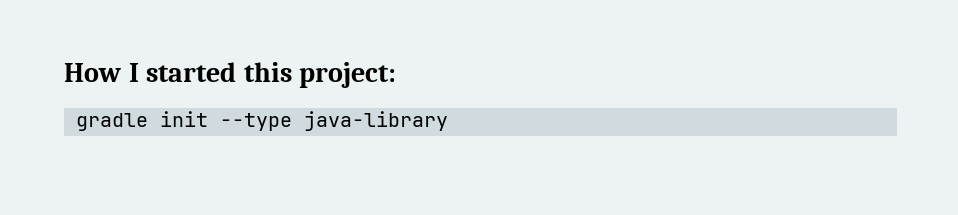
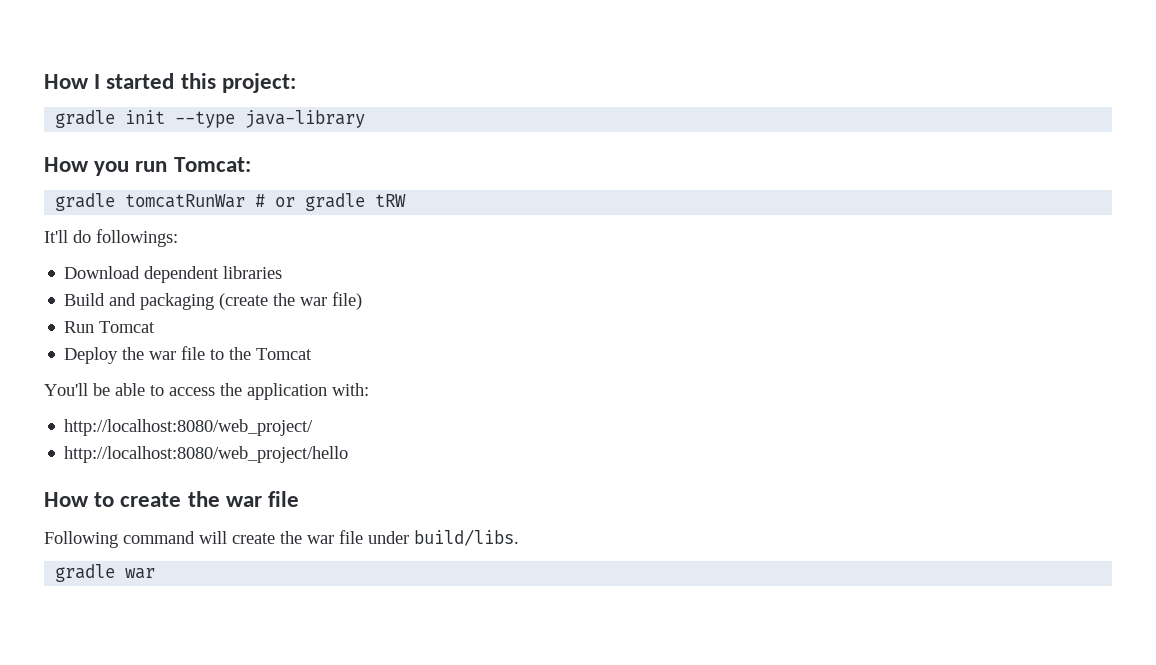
+ How you run Tomcat:
+ gradle tomcatRunWar # or gradle tRW
+ It'll do followings:
+ Download dependent libraries
+ Build and packaging (create the war file)
+ Run Tomcat
+ Deploy the war file to the Tomcat
+ You'll be able to access the application with:
+ http://localhost:8080/web_project/
+ http://localhost:8080/web_project/hello
+ How to create the war file
+ Following command will create the war file under build/libs.
+ gradle war

